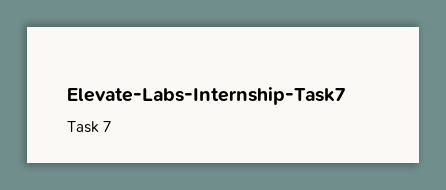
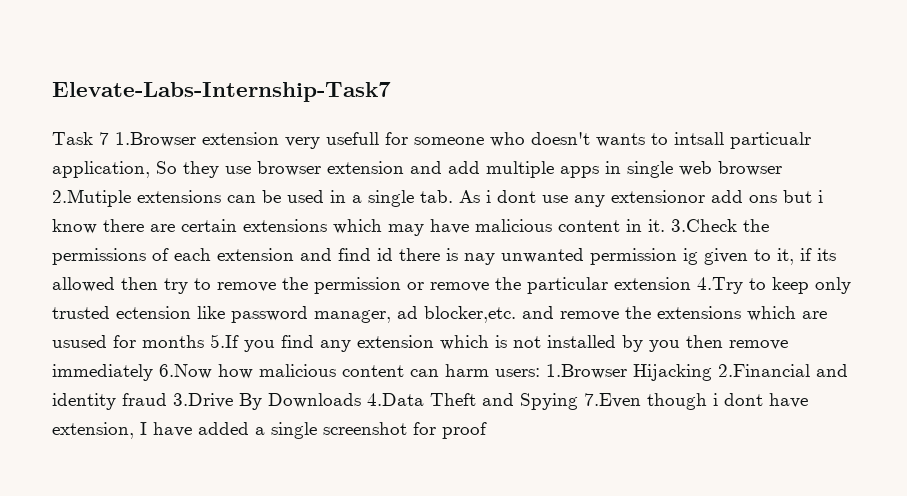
- Task 7
+ Task 7 1.Browser extension very usefull for someone who doesn't wants to intsall particualr application, So they use browser extension and add multiple apps in single web browser 2.Mutiple extensions can be used in a single tab. As i dont use any extensionor add ons but i know there are certain extensions which may have malicious content in it. 3.Check the permissions of each extension and find id there is nay unwanted permission ig given to it, if its allowed then try to remove the permission or remove the particular extension 4.Try to keep only trusted ectension like password manager, ad blocker,etc. and remove the extensions which are usused for months 5.If you find any extension which is not installed by you then remove immediately 6.Now how malicious content can harm users: 1.Browser Hijacking 2.Financial and identity fraud 3.Drive By Downloads 4.Data Theft and Spying 7.Even though i dont have extension, I have added a single screenshot for proof

